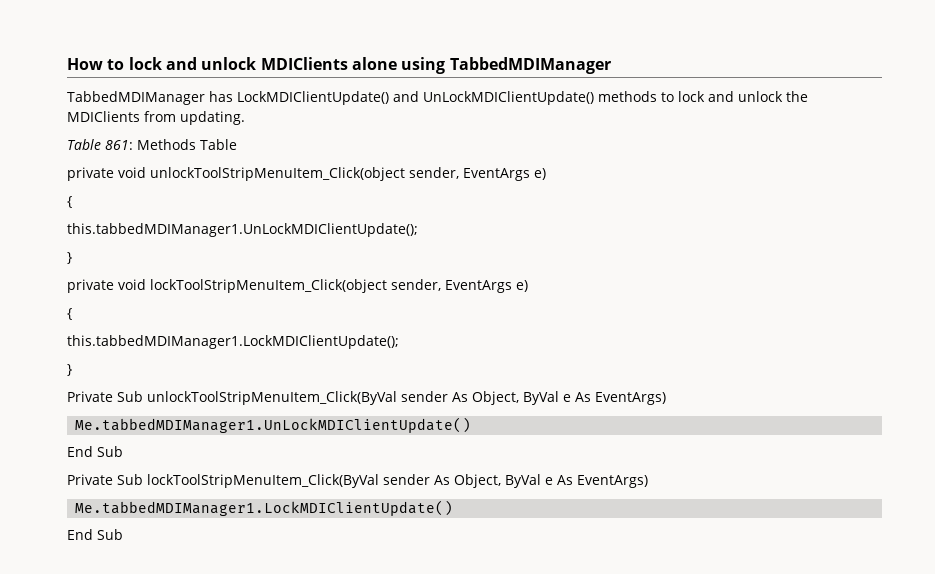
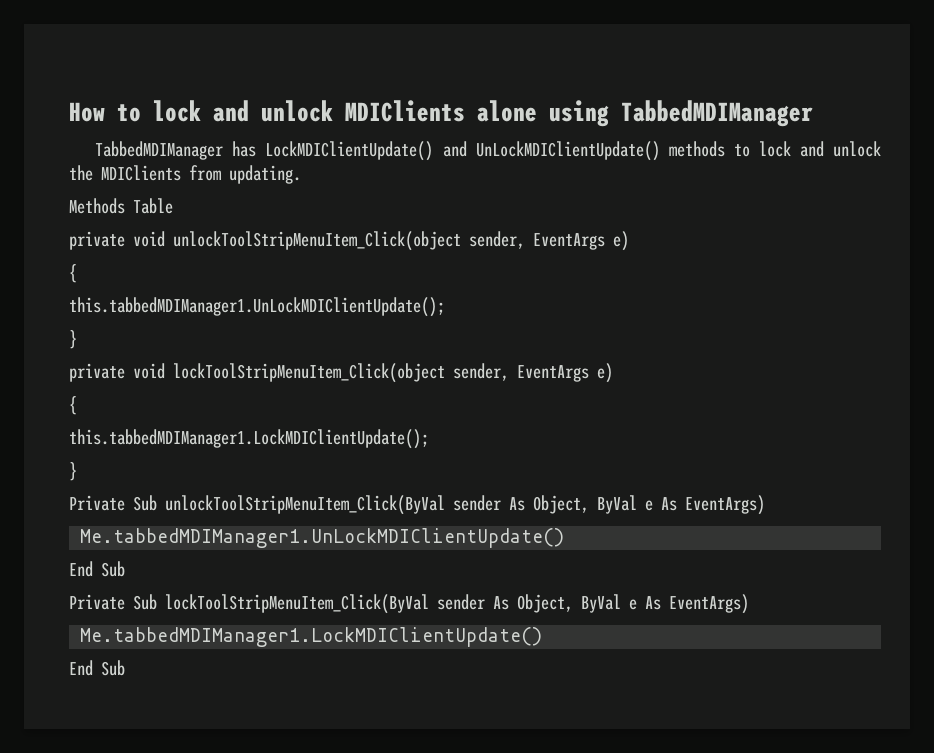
- Table 861: Methods Table
+ Methods Table

